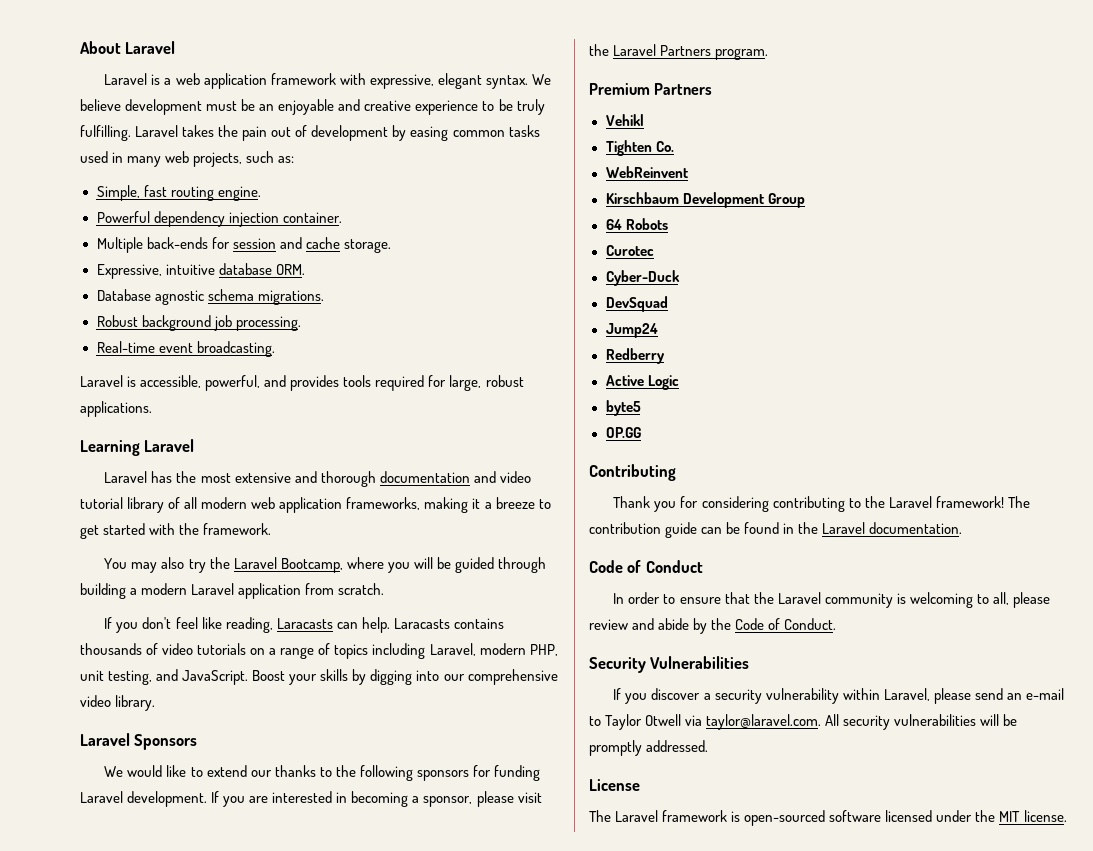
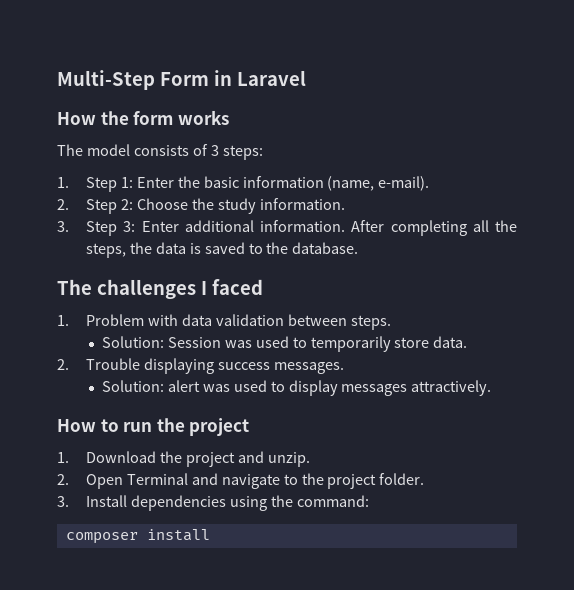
- About Laravel
- Laravel is a web application framework with expressive, elegant syntax. We believe development must be an enjoyable and creative experience to be truly fulfilling. Laravel takes the pain out of development by easing common tasks used in many web projects, such as:
- Simple, fast routing engine.
- Powerful dependency injection container.
- Multiple back-ends for session and cache storage.
- Expressive, intuitive database ORM.
- Database agnostic schema migrations.
- Robust background job processing.
- Real-time event broadcasting.
- Laravel is accessible, powerful, and provides tools required for large, robust applications.
- Learning Laravel
- Laravel has the most extensive and thorough documentation and video tutorial library of all modern web application frameworks, making it a breeze to get started with the framework.
- You may also try the Laravel Bootcamp, where you will be guided through building a modern Laravel application from scratch.
- If you don't feel like reading, Laracasts can help. Laracasts contains thousands of video tutorials on a range of topics including Laravel, modern PHP, unit testing, and JavaScript. Boost your skills by digging into our comprehensive video library.
- Laravel Sponsors
- We would like to extend our thanks to the following sponsors for funding Laravel development. If you are interested in becoming a sponsor, please visit the Laravel Partners program.
- Premium Partners
- Vehikl
- Tighten Co.
- WebReinvent
- Kirschbaum Development Group
- 64 Robots
- Curotec
- Cyber-Duck
- DevSquad
- Jump24
- Redberry
- Active Logic
- byte5
- OP.GG
- Contributing
- Thank you for considering contributing to the Laravel framework! The contribution guide can be found in the Laravel documentation.
- Code of Conduct
- In order to ensure that the Laravel community is welcoming to all, please review and abide by the Code of Conduct.
- Security Vulnerabilities
- If you discover a security vulnerability within Laravel, please send an e-mail to Taylor Otwell via taylor@laravel.com. All security vulnerabilities will be promptly addressed.
- License
- The Laravel framework is open-sourced software licensed under the MIT license.
+ Multi-Step Form in Laravel
+ How the form works
+ The model consists of 3 steps:
+ 1. Step 1: Enter the basic information (name, e-mail).
+ 2. Step 2: Choose the study information.
+ 3. Step 3: Enter additional information. After completing all the steps, the data is saved to the database.
+ The challenges I faced
+ 1. Problem with data validation between steps.
+ Solution: Session was used to temporarily store data.
+ 2. Trouble displaying success messages.
+ Solution: alert was used to display messages attractively.
+ How to run the project
+ 1. Download the project and unzip.
+ 2. Open Terminal and navigate to the project folder.
+ 3. Install dependencies using the command:
+ composer install

